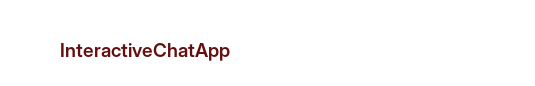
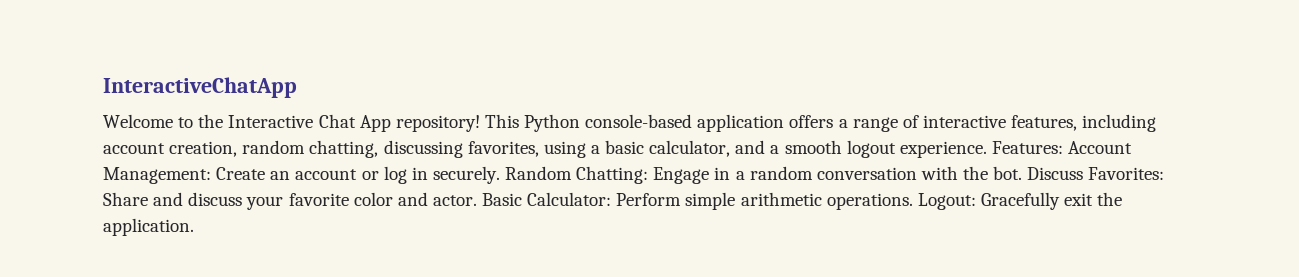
+ Welcome to the Interactive Chat App repository! This Python console-based application offers a range of interactive features, including account creation, random chatting, discussing favorites, using a basic calculator, and a smooth logout experience. Features: Account Management: Create an account or log in securely. Random Chatting: Engage in a random conversation with the bot. Discuss Favorites: Share and discuss your favorite color and actor. Basic Calculator: Perform simple arithmetic operations. Logout: Gracefully exit the application.

